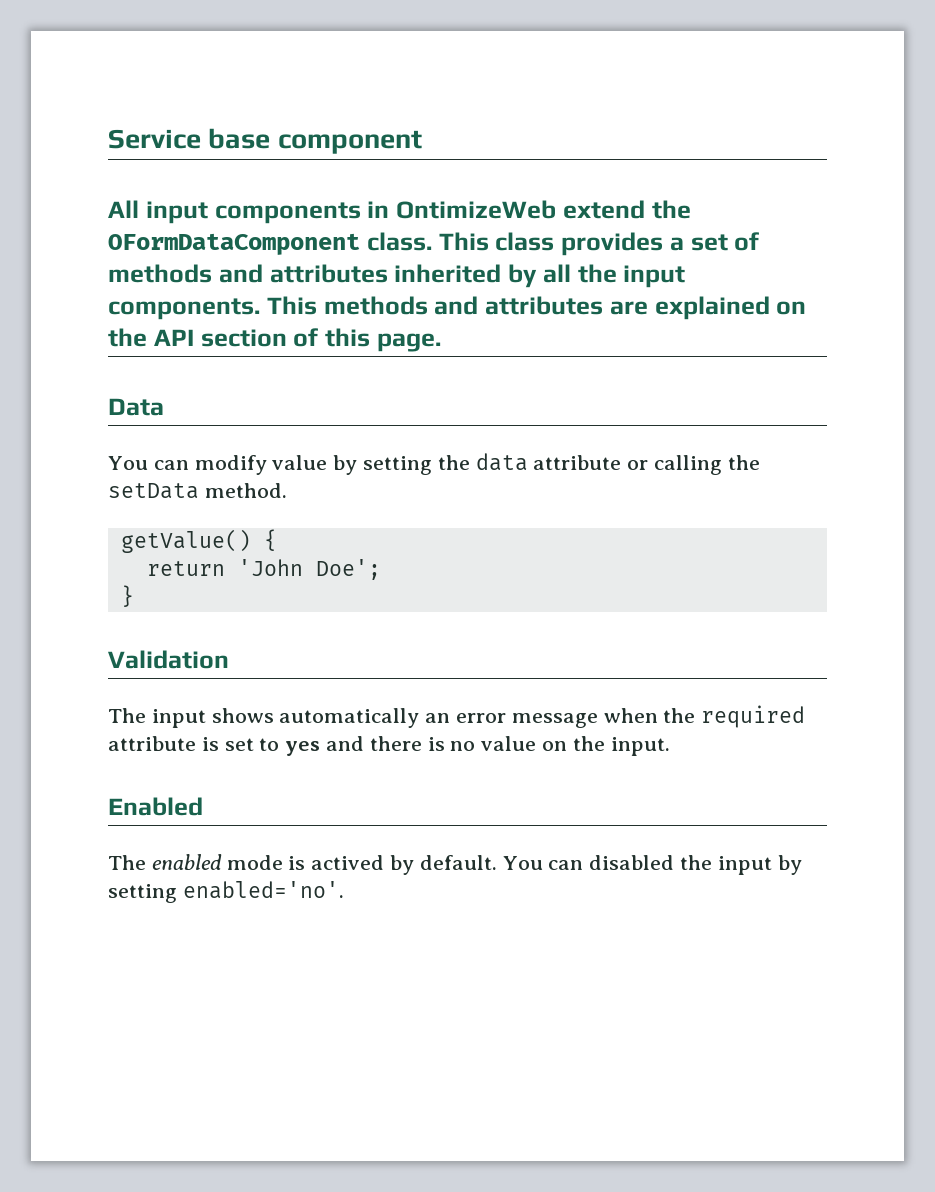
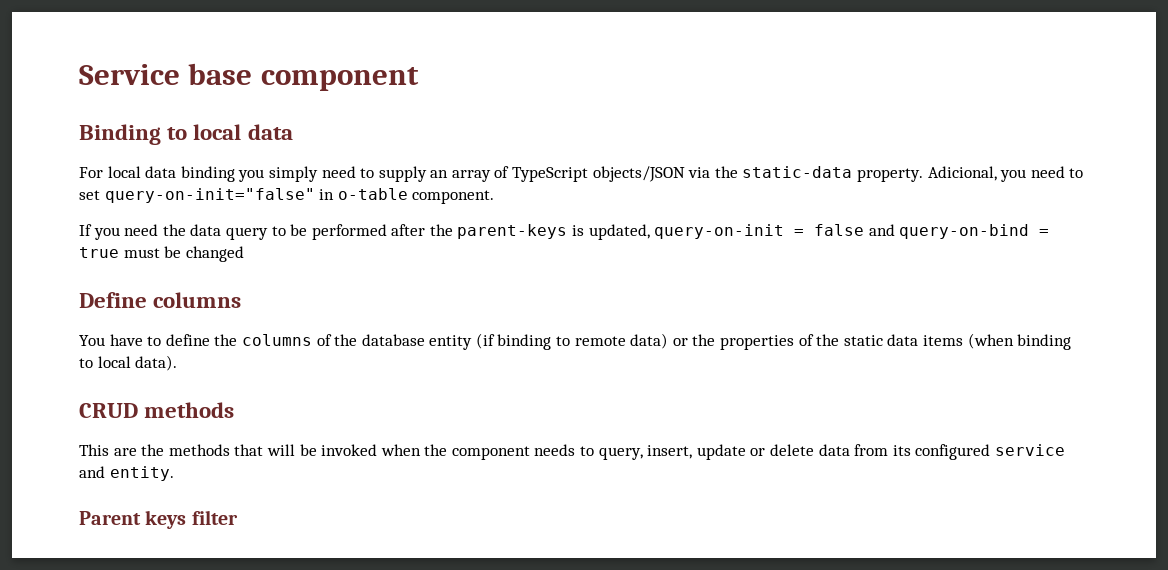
- All input components in OntimizeWeb extend the OFormDataComponent class. This class provides a set of methods and attributes inherited by all the input components. This methods and attributes are explained on the API section of this page.
- Data
- You can modify value by setting the data attribute or calling the setData method.
- getValue() {
- return 'John Doe';
- }
- Validation
- The input shows automatically an error message when the required attribute is set to yes and there is no value on the input.
- Enabled
- The enabled mode is actived by default. You can disabled the input by setting enabled='no'.
+ Binding to local data
+ For local data binding you simply need to supply an array of TypeScript objects/JSON via the static-data property. Adicional, you need to set query-on-init="false" in o-table component.
+ If you need the data query to be performed after the parent-keys is updated, query-on-init = false and query-on-bind = true must be changed
+ Define columns
+ You have to define the columns of the database entity (if binding to remote data) or the properties of the static data items (when binding to local data).
+ CRUD methods
+ This are the methods that will be invoked when the component needs to query, insert, update or delete data from its configured service and entity.
+ Parent keys filter

